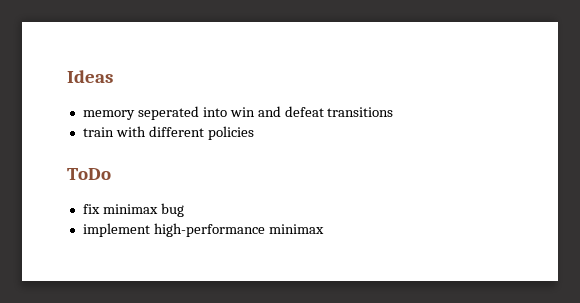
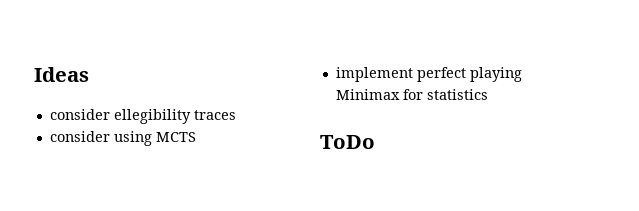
- memory seperated into win and defeat transitions
- train with different policies
+ consider ellegibility traces
+ consider using MCTS
+ implement perfect playing Minimax for statistics
  ToDo
- fix minimax bug
- implement high-performance minimax

